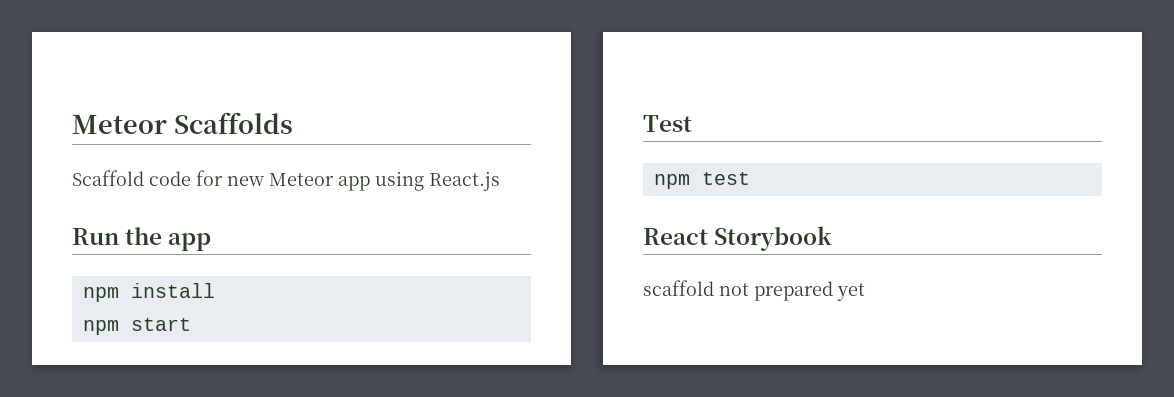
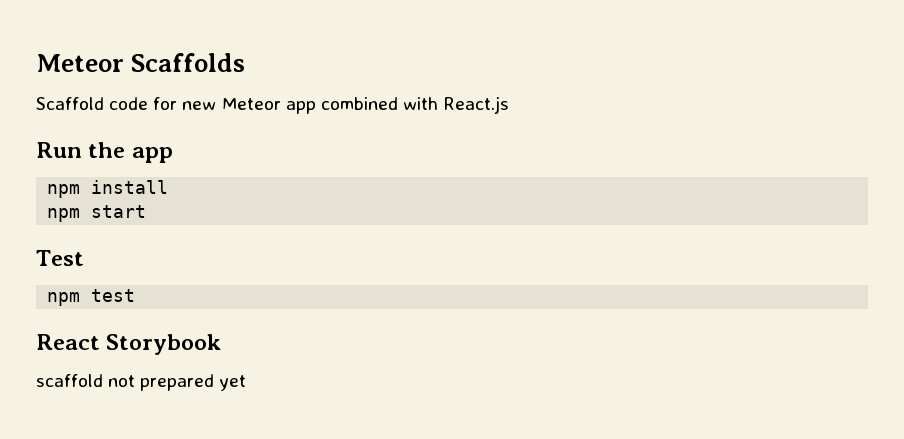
- Scaffold code for new Meteor app using React.js
+ Scaffold code for new Meteor app combined with React.js

